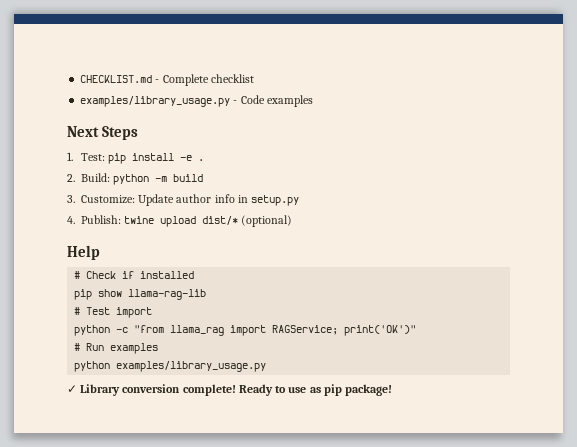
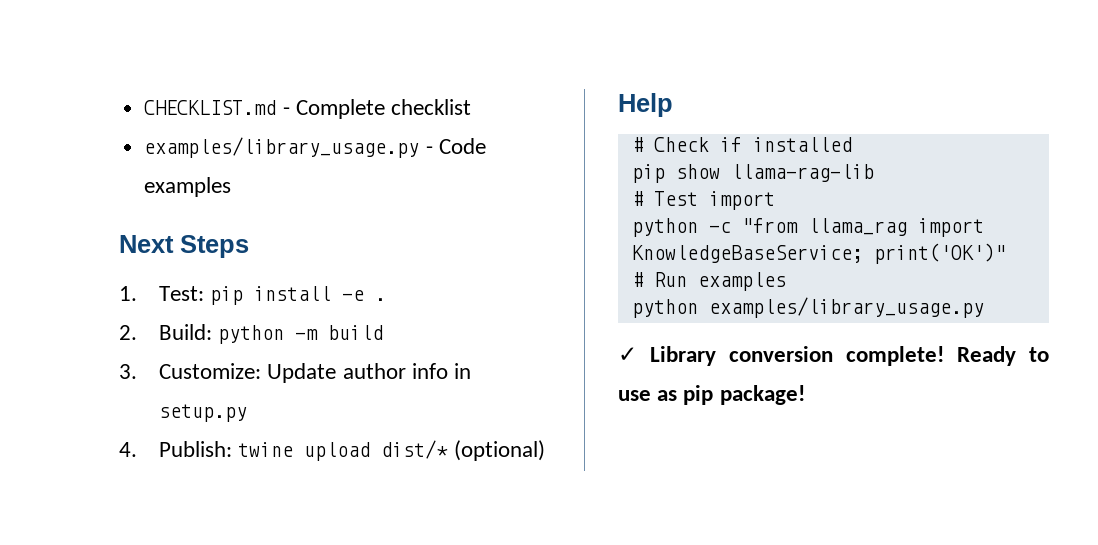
- python -c "from llama_rag import RAGService; print('OK')"
+ python -c "from llama_rag import KnowledgeBaseService; print('OK')"

